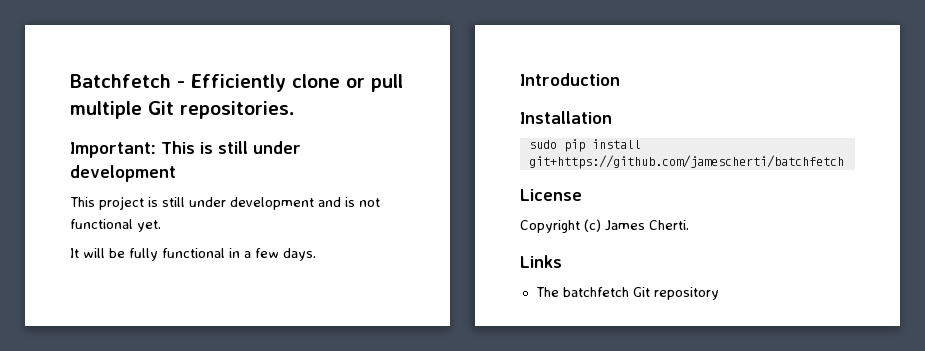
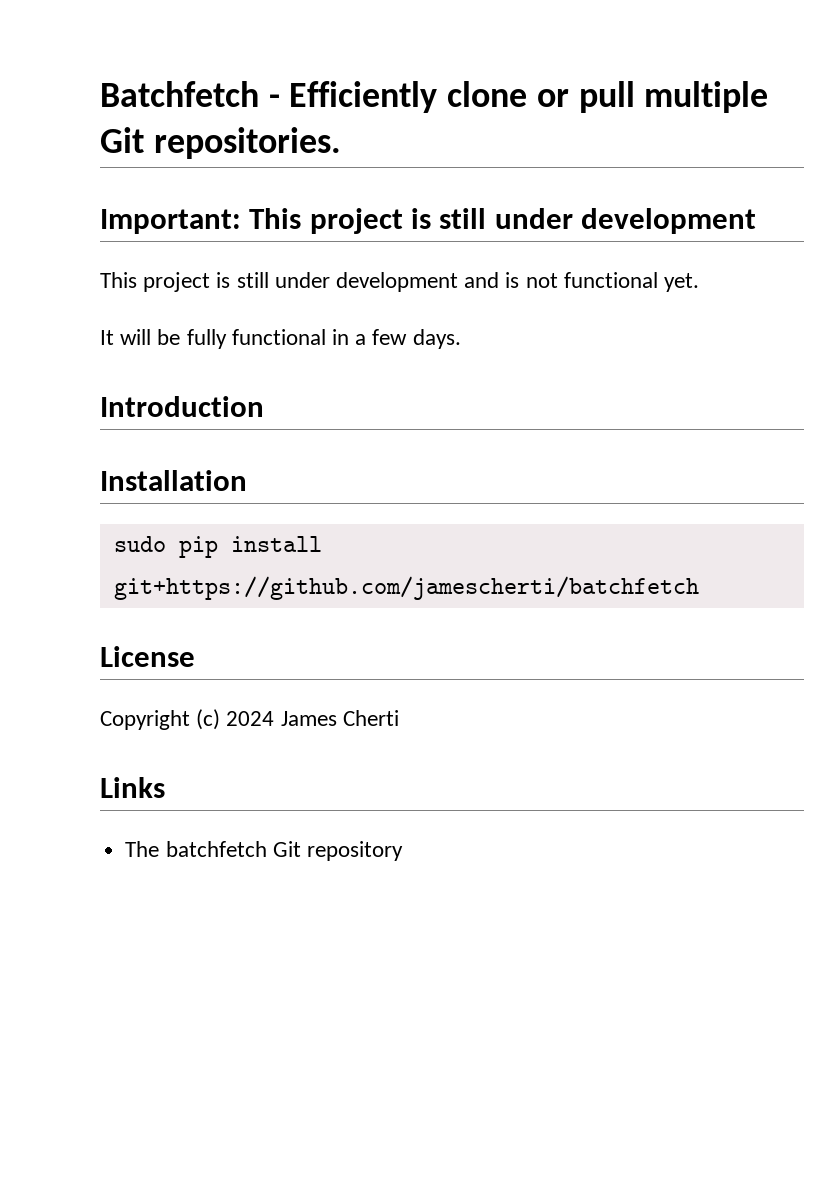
- Important: This is still under development
+ Important: This project is still under development
- Copyright (c) James Cherti.
+ Copyright (c) 2024 James Cherti

